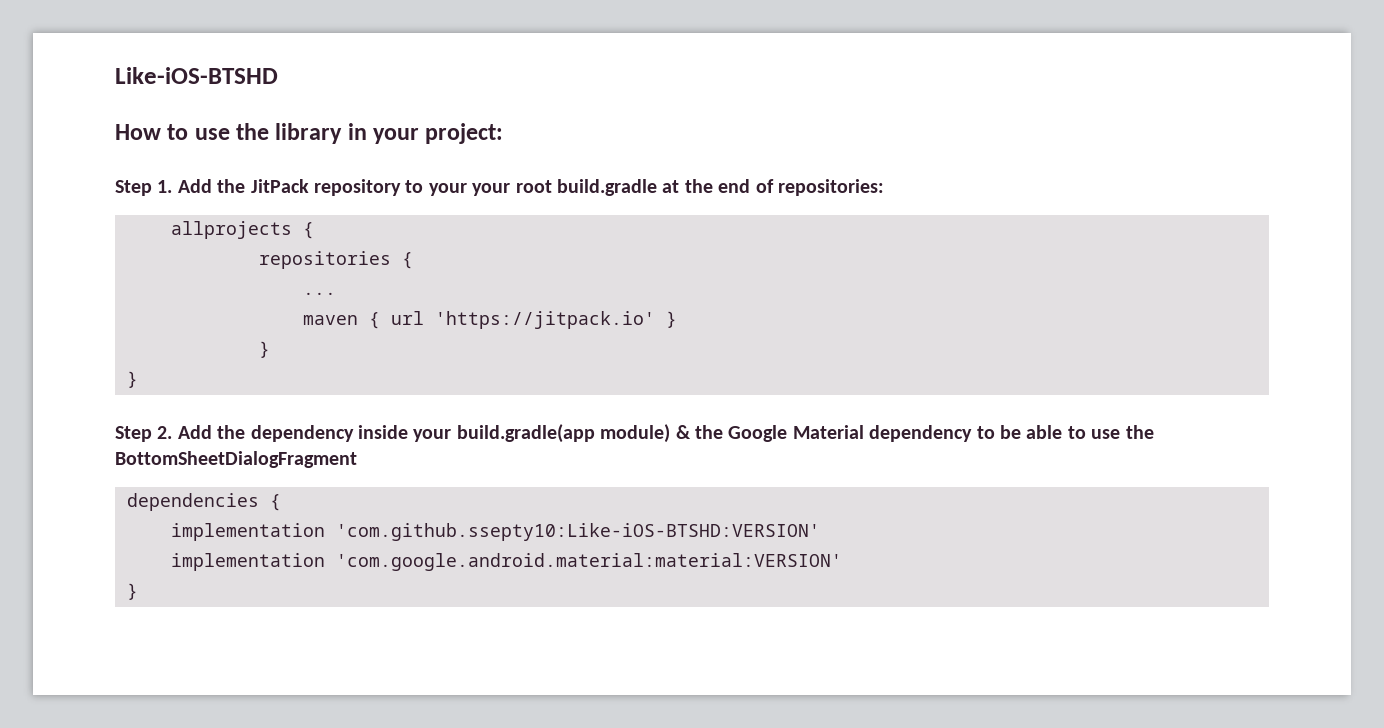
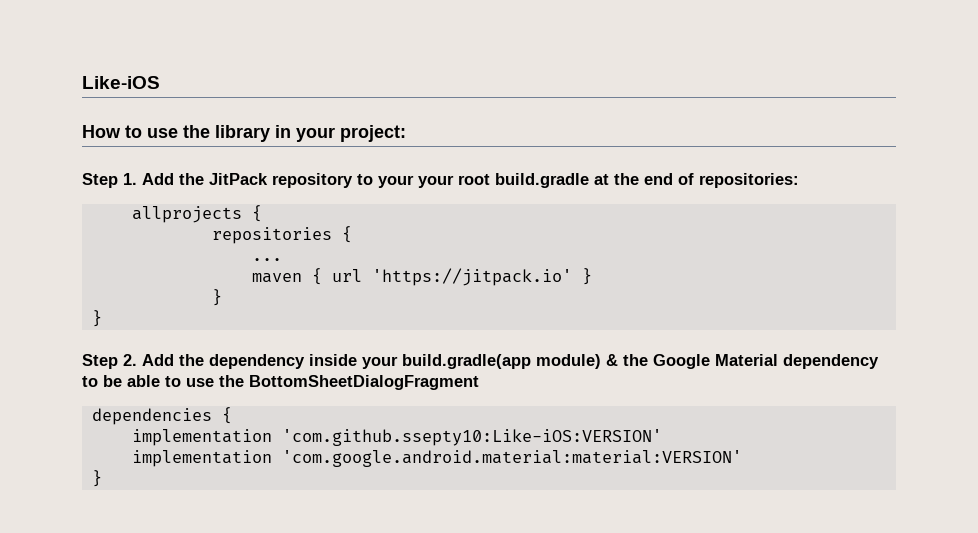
- Like-iOS-BTSHD
+ Like-iOS
- implementation 'com.github.ssepty10:Like-iOS-BTSHD:VERSION'
+ implementation 'com.github.ssepty10:Like-iOS:VERSION'

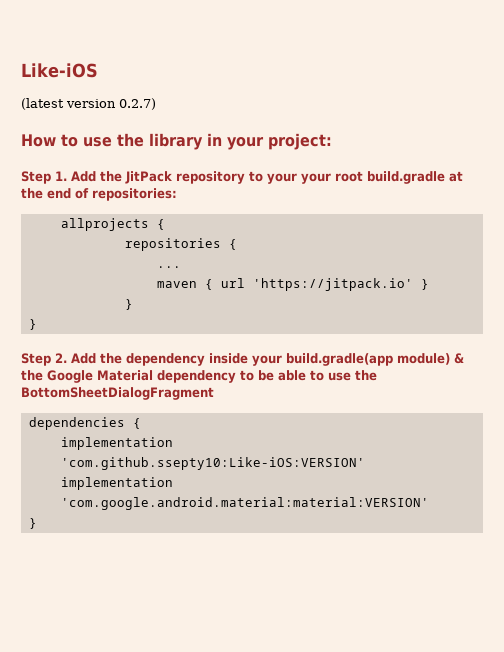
+ (latest version 0.2.7)

